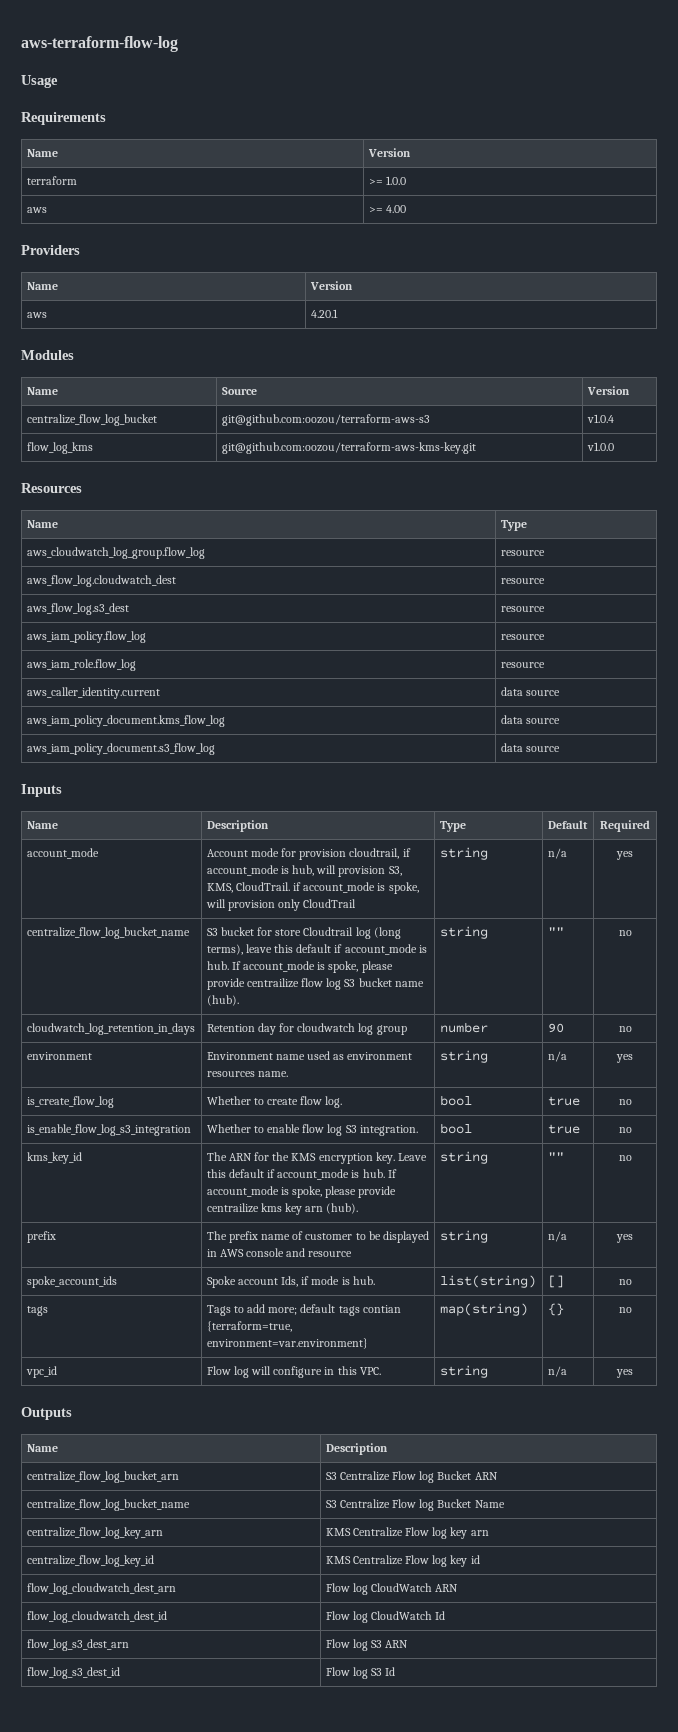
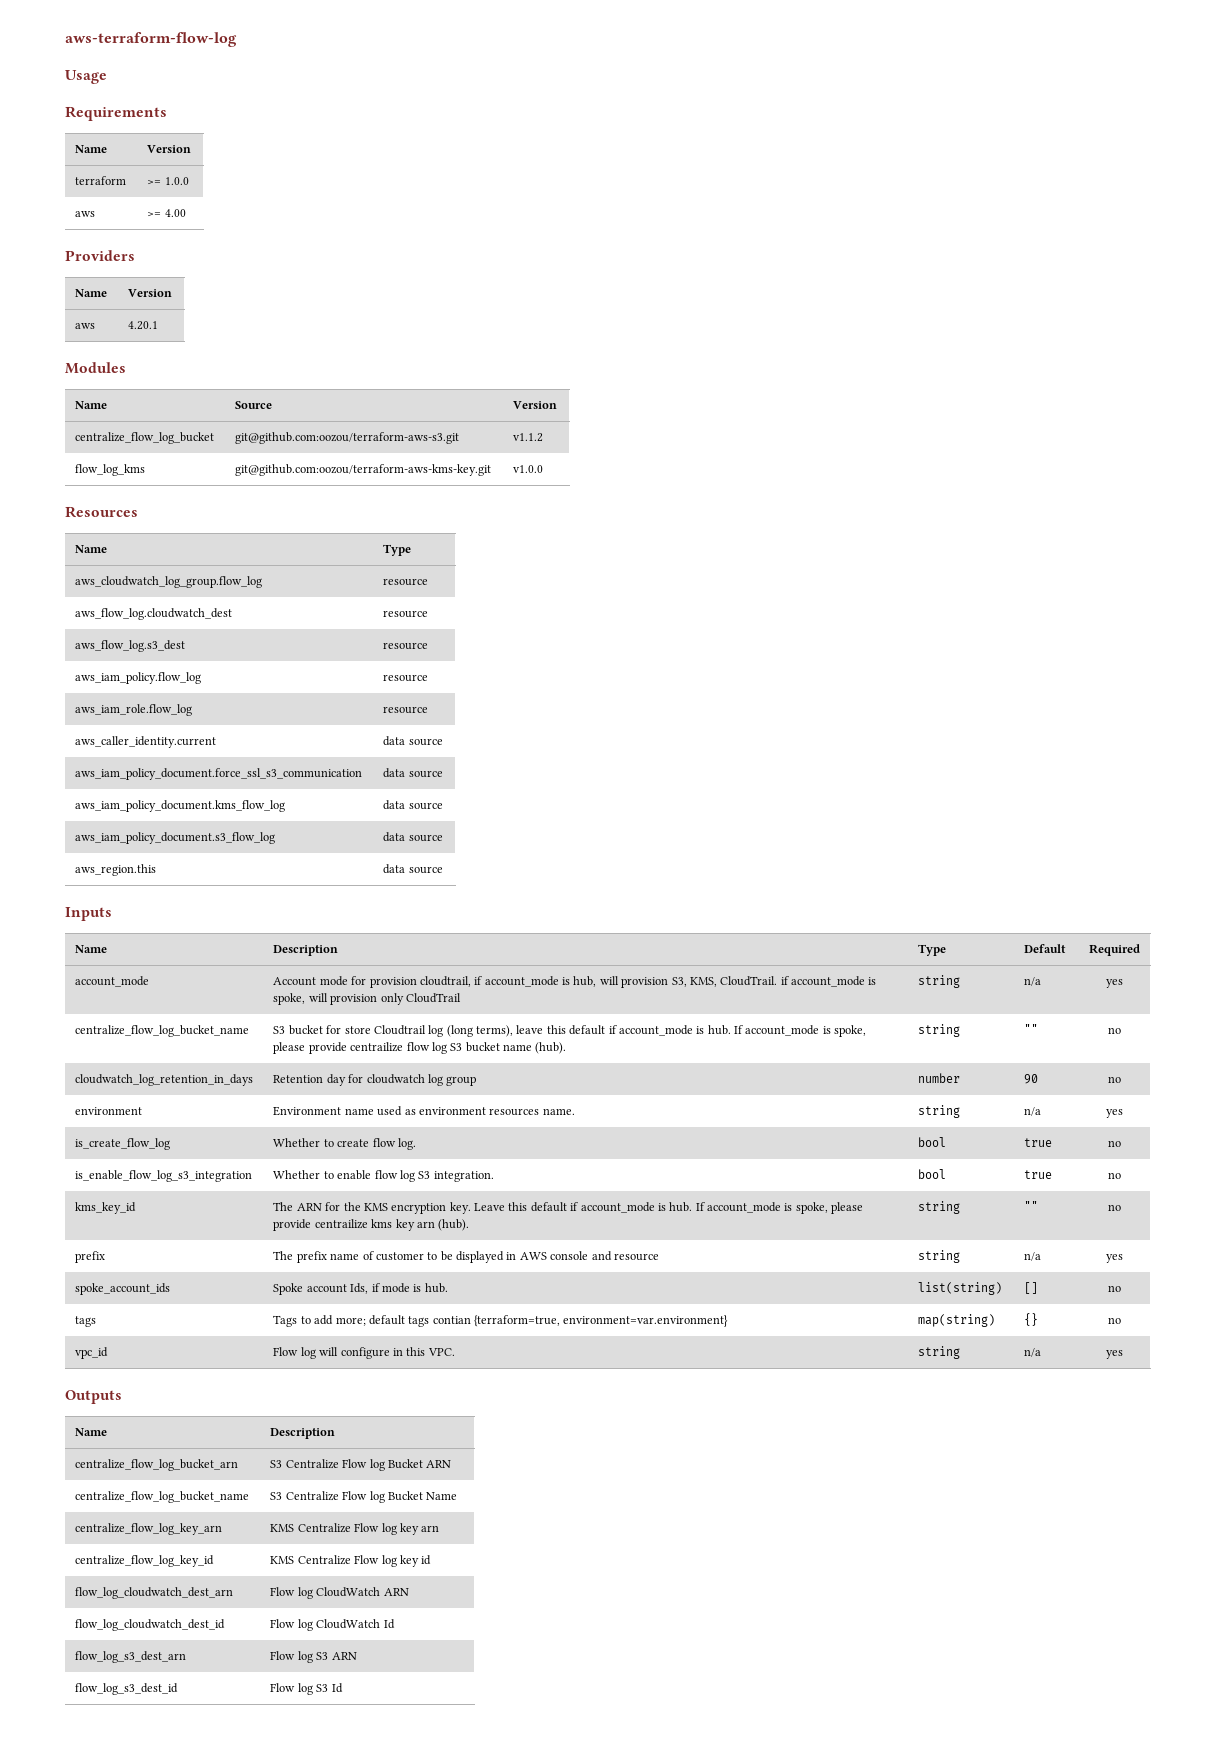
- centralize_flow_log_bucket | git@github.com:oozou/terraform-aws-s3 | v1.0.4
+ centralize_flow_log_bucket | git@github.com:oozou/terraform-aws-s3.git | v1.1.2
+ aws_iam_policy_document.force_ssl_s3_communication | data source
+ aws_region.this | data source

